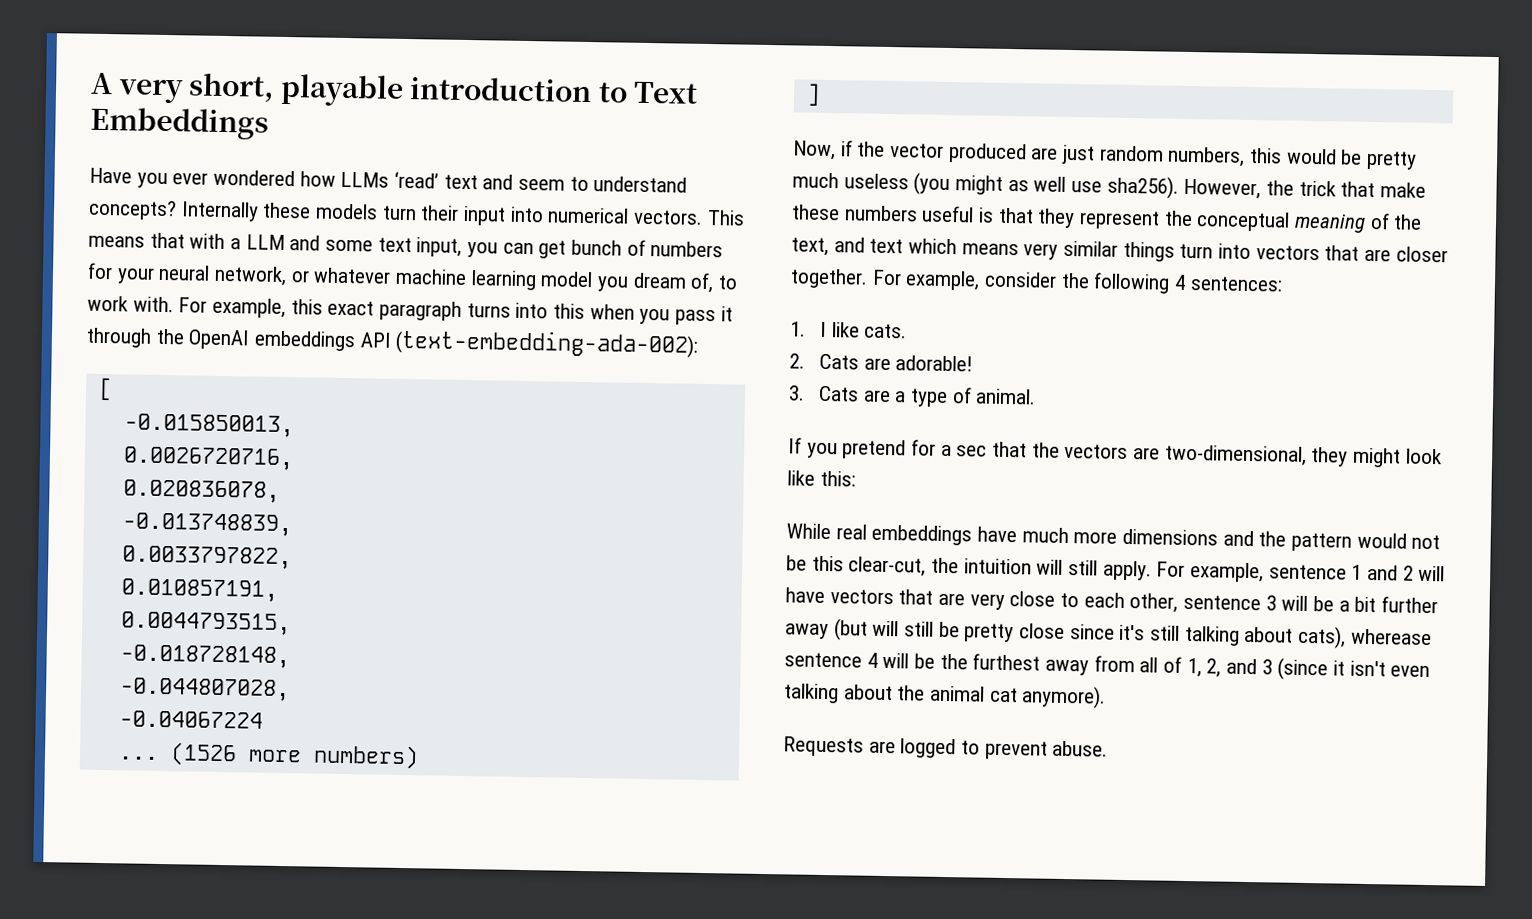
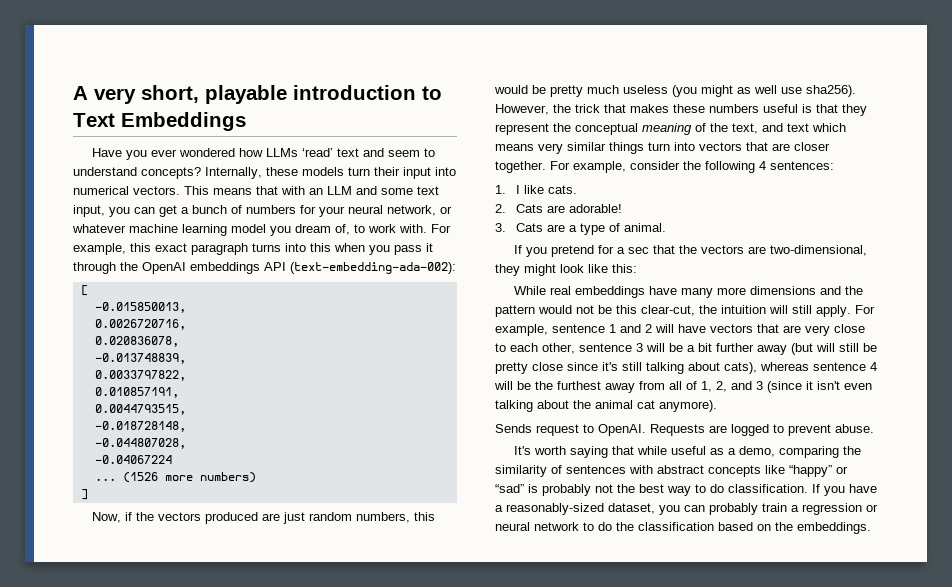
- Internally these models turn their input into numerical vectors.
+ Internally, these models turn their input into numerical vectors.
- This means that with a LLM and some text input, you can get bunch of numbers for your neural network, or whatever machine learning model you dream of, to work with.
+ This means that with an LLM and some text input, you can get a bunch of numbers for your neural network, or whatever machine learning model you dream of, to work with.
- Now, if the vector produced are just random numbers, this would be pretty much useless (you might as well use sha256).
+ Now, if the vectors produced are just random numbers, this would be pretty much useless (you might as well use sha256).
- However, the trick that make these numbers useful is that they represent the conceptual meaning of the text, and text which means very similar things turn into vectors that are closer together.
+ However, the trick that makes these numbers useful is that they represent the conceptual meaning of the text, and text which means very similar things turn into vectors that are closer together.
- While real embeddings have much more dimensions and the pattern would not be this clear-cut, the intuition will still apply.
+ While real embeddings have many more dimensions and the pattern would not be this clear-cut, the intuition will still apply.
- For example, sentence 1 and 2 will have vectors that are very close to each other, sentence 3 will be a bit further away (but will still be pretty close since it's still talking about cats), wherease sentence 4 will be the furthest away from all of 1, 2, and 3 (since it isn't even talking about the animal cat anymore).
+ For example, sentence 1 and 2 will have vectors that are very close to each other, sentence 3 will be a bit further away (but will still be pretty close since it's still talking about cats), whereas sentence 4 will be the furthest away from all of 1, 2, and 3 (since it isn't even talking about the animal cat anymore).
+ Sends request to OpenAI.
+ It's worth saying that while useful as a demo, comparing the similarity of sentences with abstract concepts like “happy” or “sad” is probably not the best way to do classification. If you have a reasonably-sized dataset, you can probably train a regression or neural network to do the classification based on the embeddings.

